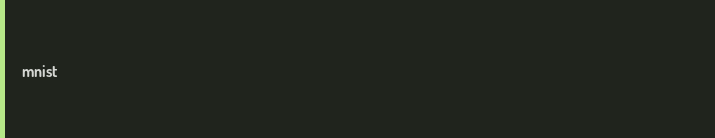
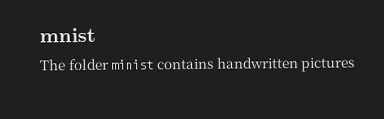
+ The folder minist contains handwritten pictures

